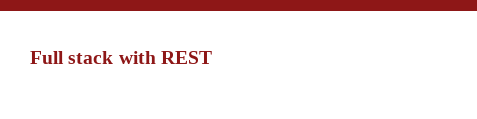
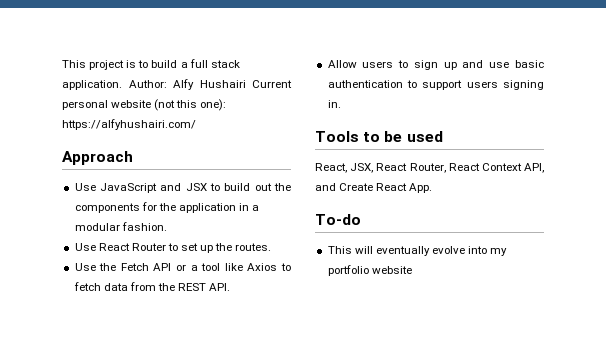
- Full stack with REST
+ This project is to build a full stack application. Author: Alfy Hushairi Current personal website (not this one): https://alfyhushairi.com/
+ Approach
+ Use JavaScript and JSX to build out the components for the application in a modular fashion.
+ Use React Router to set up the routes.
+ Use the Fetch API or a tool like Axios to fetch data from the REST API.
+ Allow users to sign up and use basic authentication to support users signing in.
+ Tools to be used
+ React, JSX, React Router, React Context API, and Create React App.
+ To-do
+ This will eventually evolve into my portfolio website

